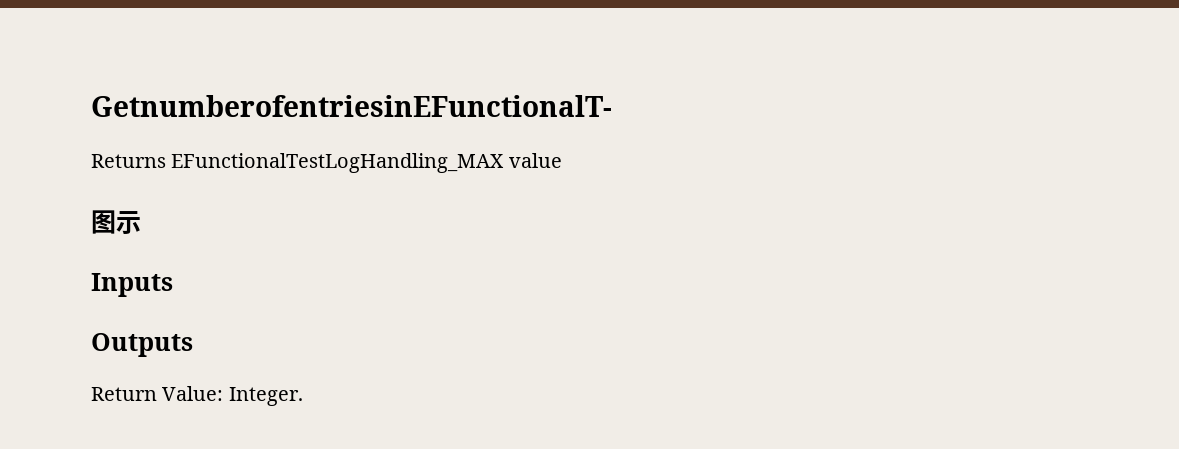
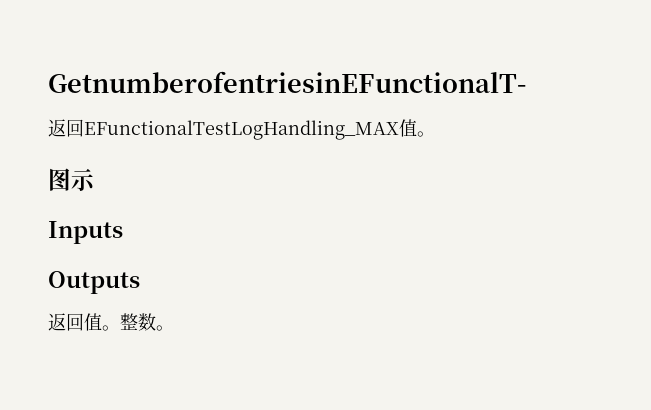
- Returns EFunctionalTestLogHandling_MAX value
+ 返回EFunctionalTestLogHandling_MAX值。
- Return Value: Integer.
+ 返回值。整数。

